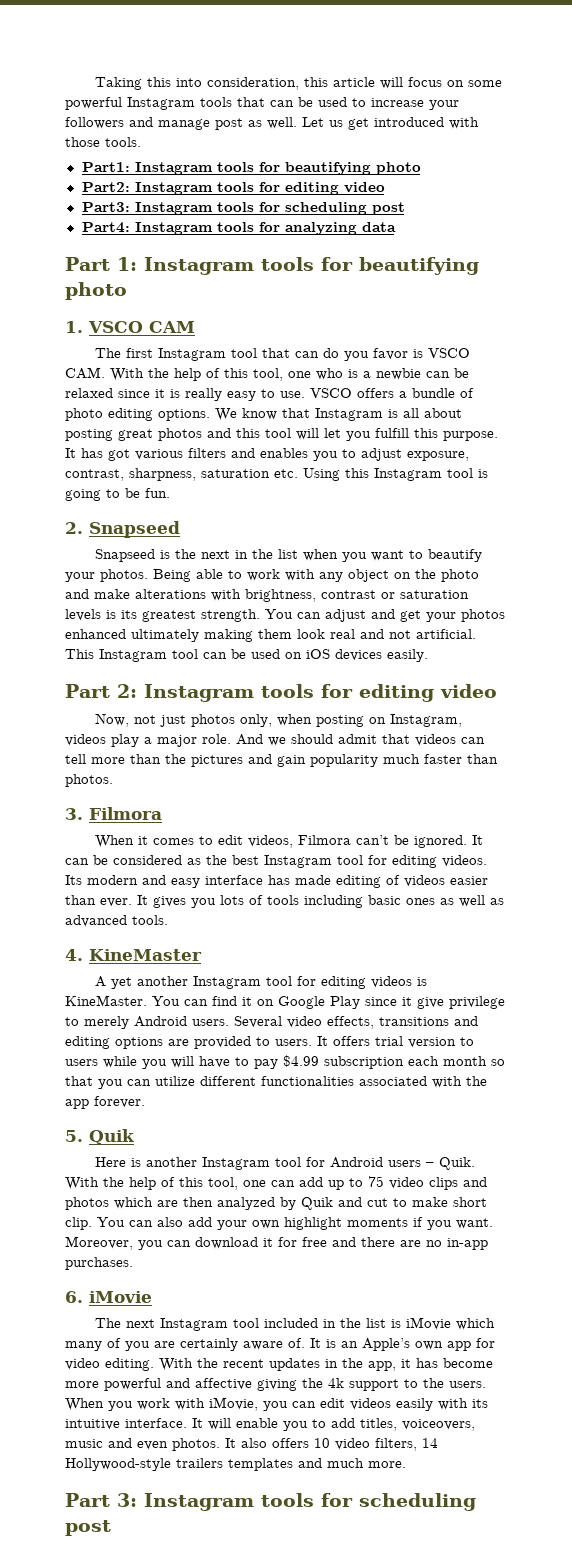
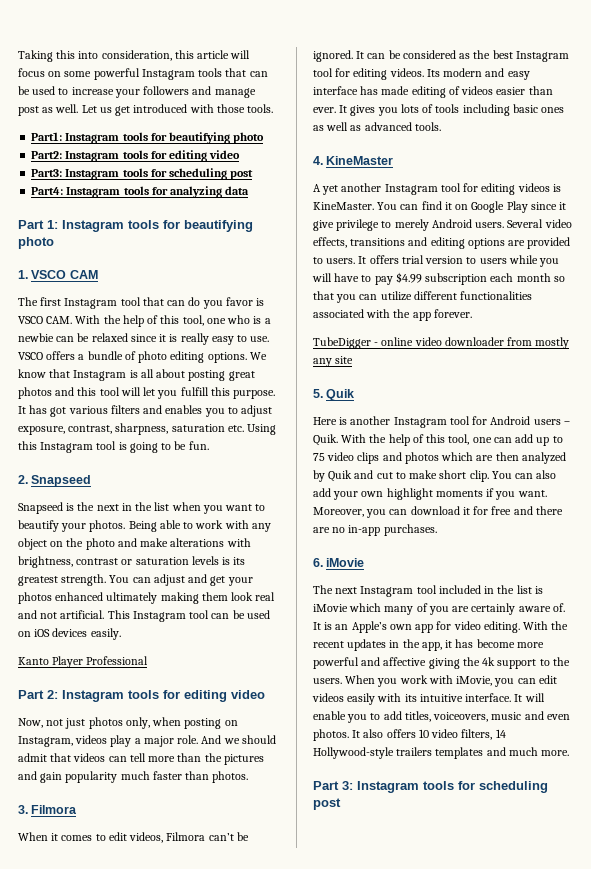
+ Kanto Player Professional
+ TubeDigger - online video downloader from mostly any site

